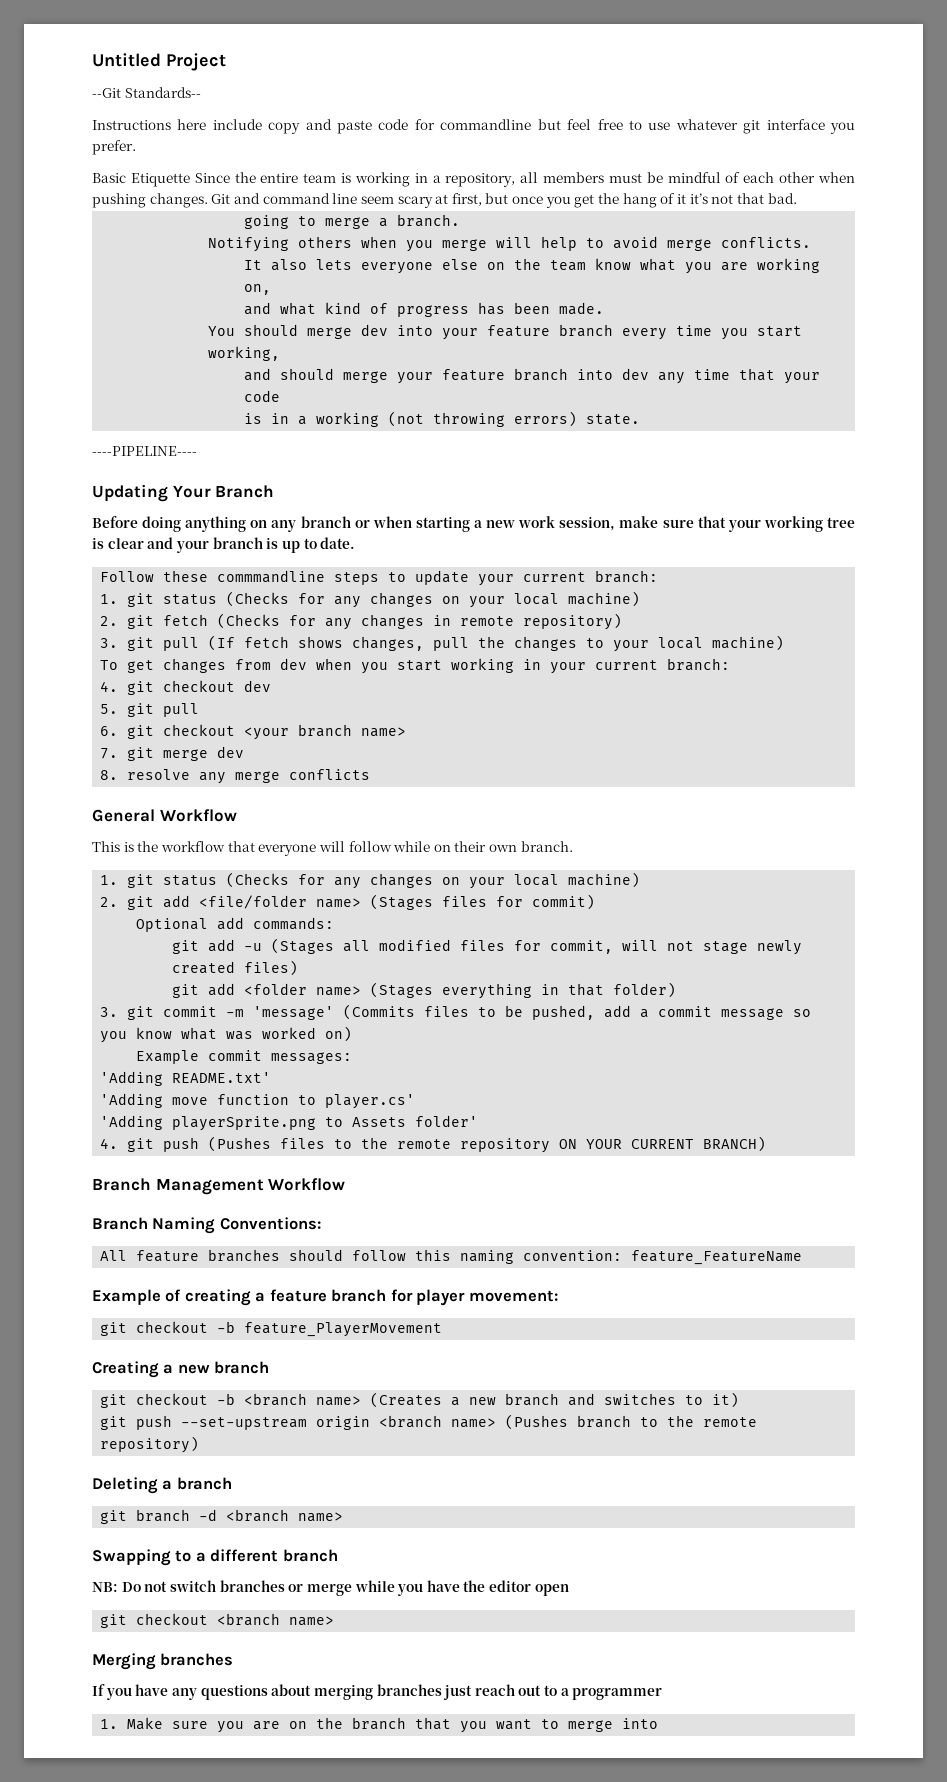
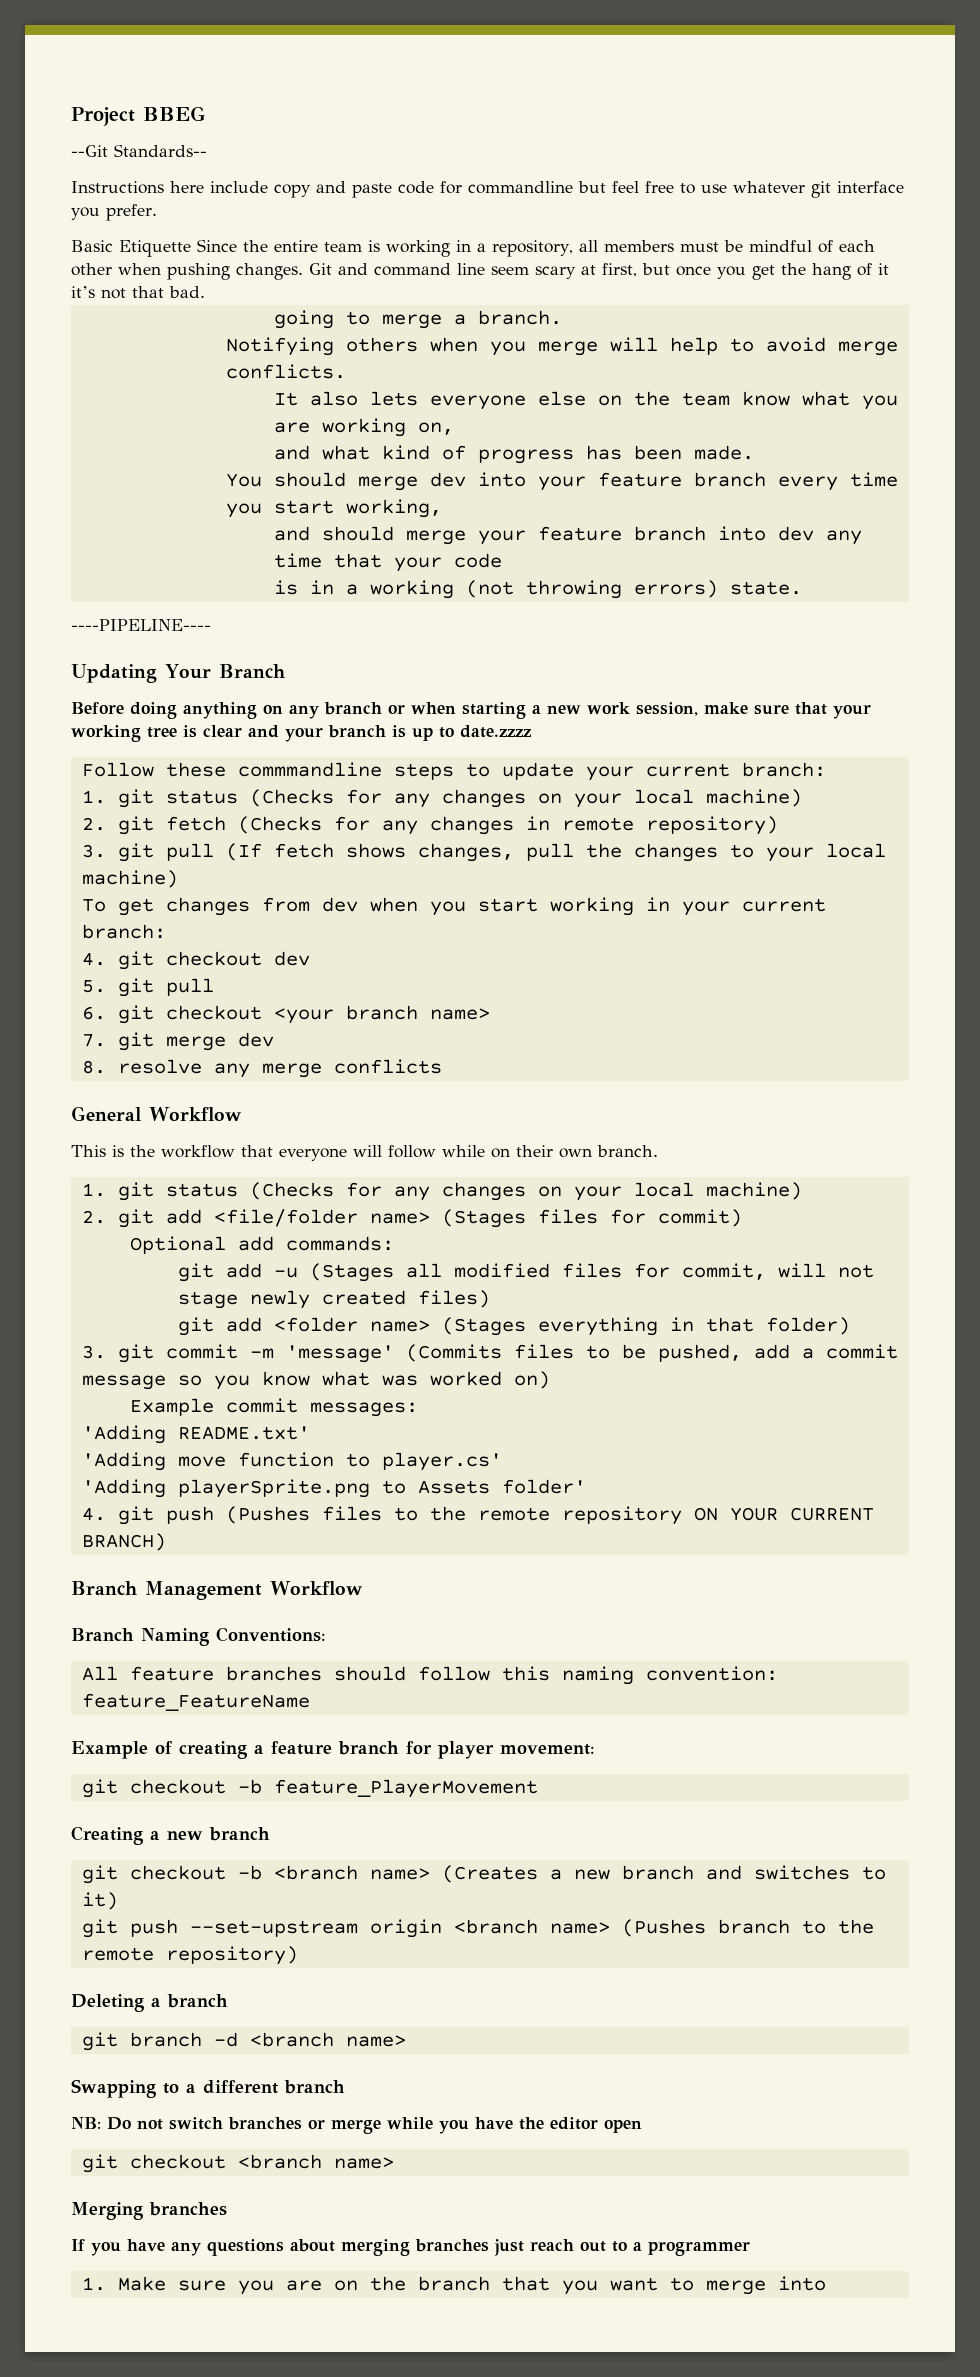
- Untitled Project
+ Project BBEG
- Before doing anything on any branch or when starting a new work session, make sure that your working tree is clear and your branch is up to date.
+ Before doing anything on any branch or when starting a new work session, make sure that your working tree is clear and your branch is up to date.zzzz

